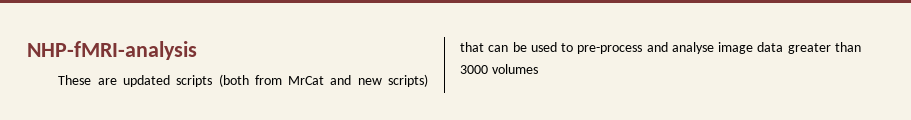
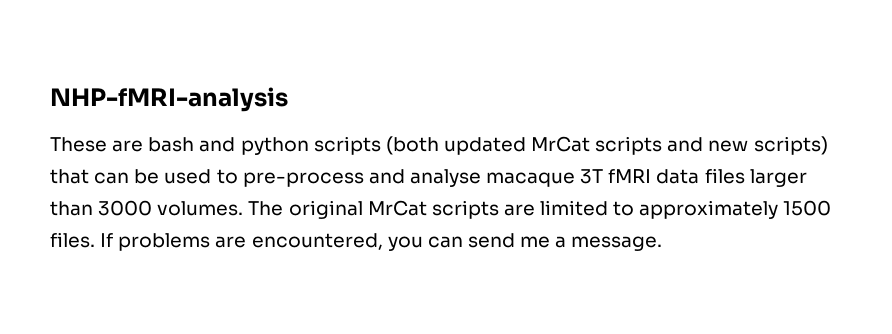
- These are updated scripts (both from MrCat and new scripts) that can be used to pre-process and analyse image data greater than 3000 volumes
+ These are bash and python scripts (both updated MrCat scripts and new scripts) that can be used to pre-process and analyse macaque 3T fMRI data files larger than 3000 volumes. The original MrCat scripts are limited to approximately 1500 files. If problems are encountered, you can send me a message.

